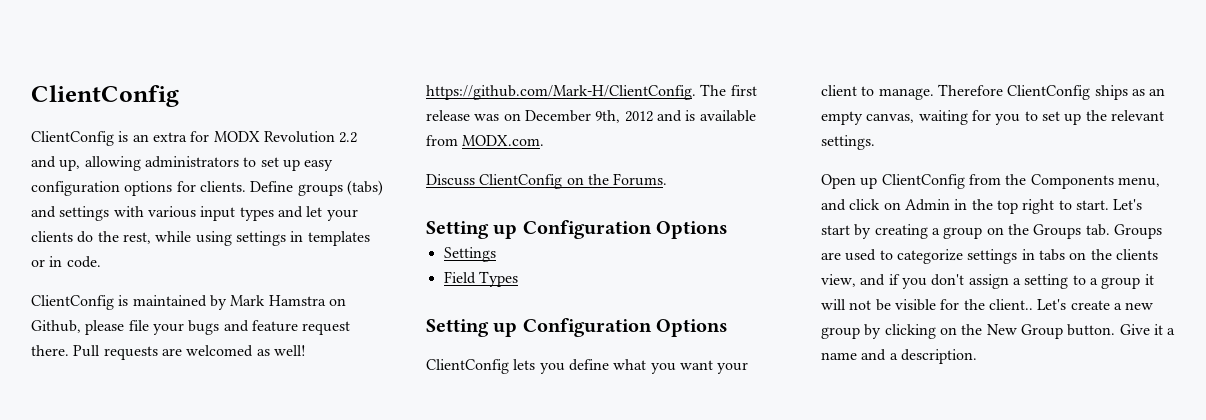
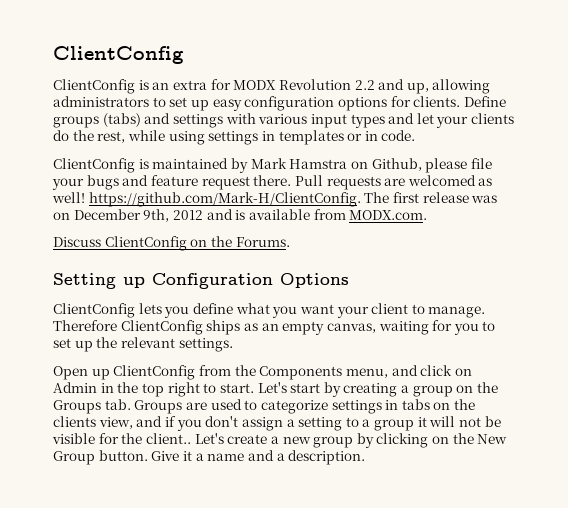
- Settings
- Field Types
- Setting up Configuration Options

